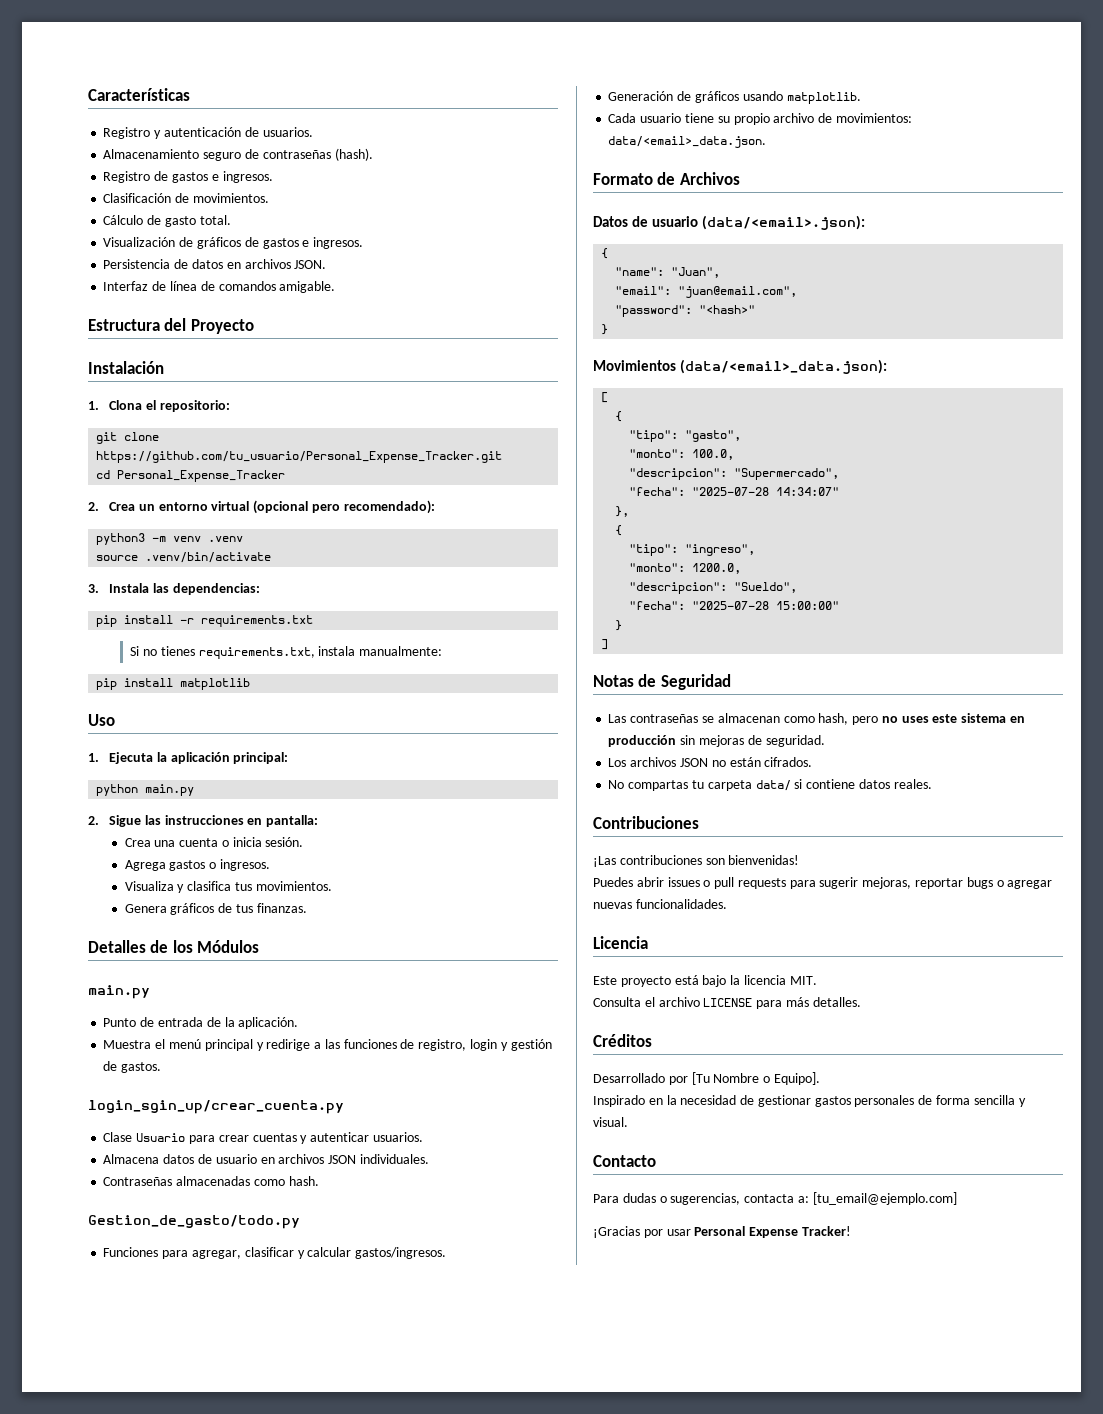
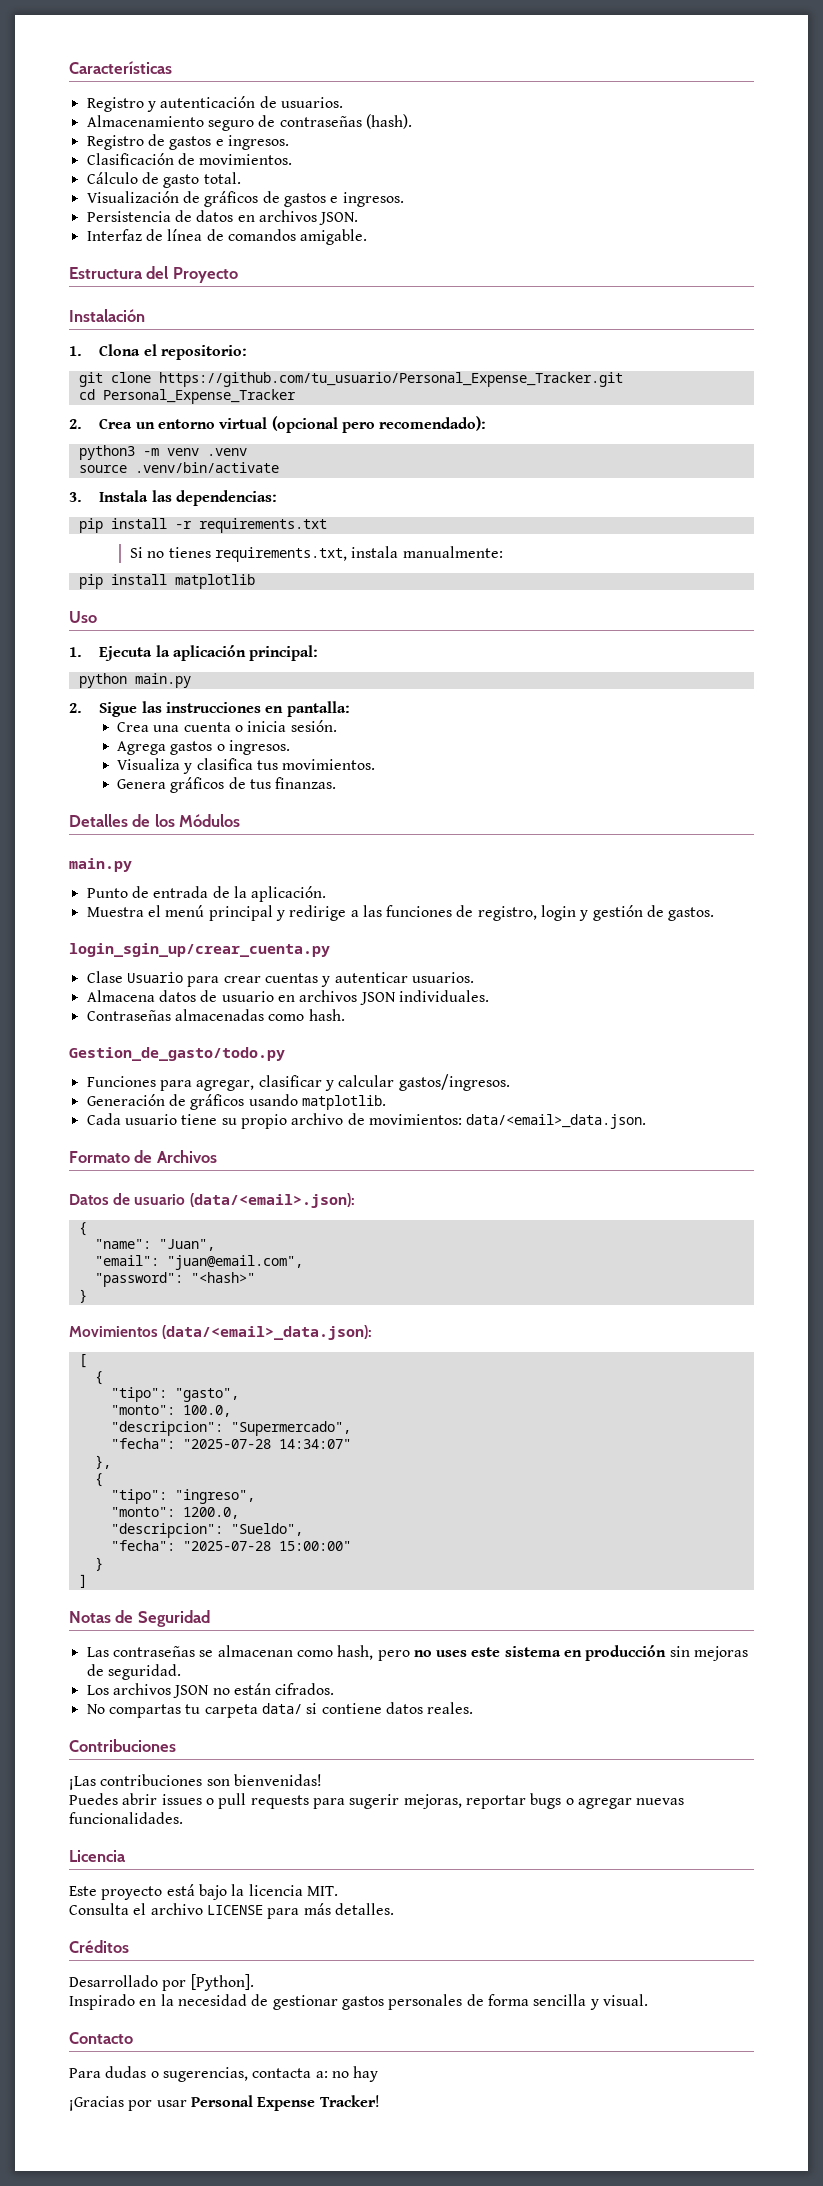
- Desarrollado por [Tu Nombre o Equipo].
+ Desarrollado por [Python].
- Para dudas o sugerencias, contacta a: [tu_email@ejemplo.com]
+ Para dudas o sugerencias, contacta a: no hay

